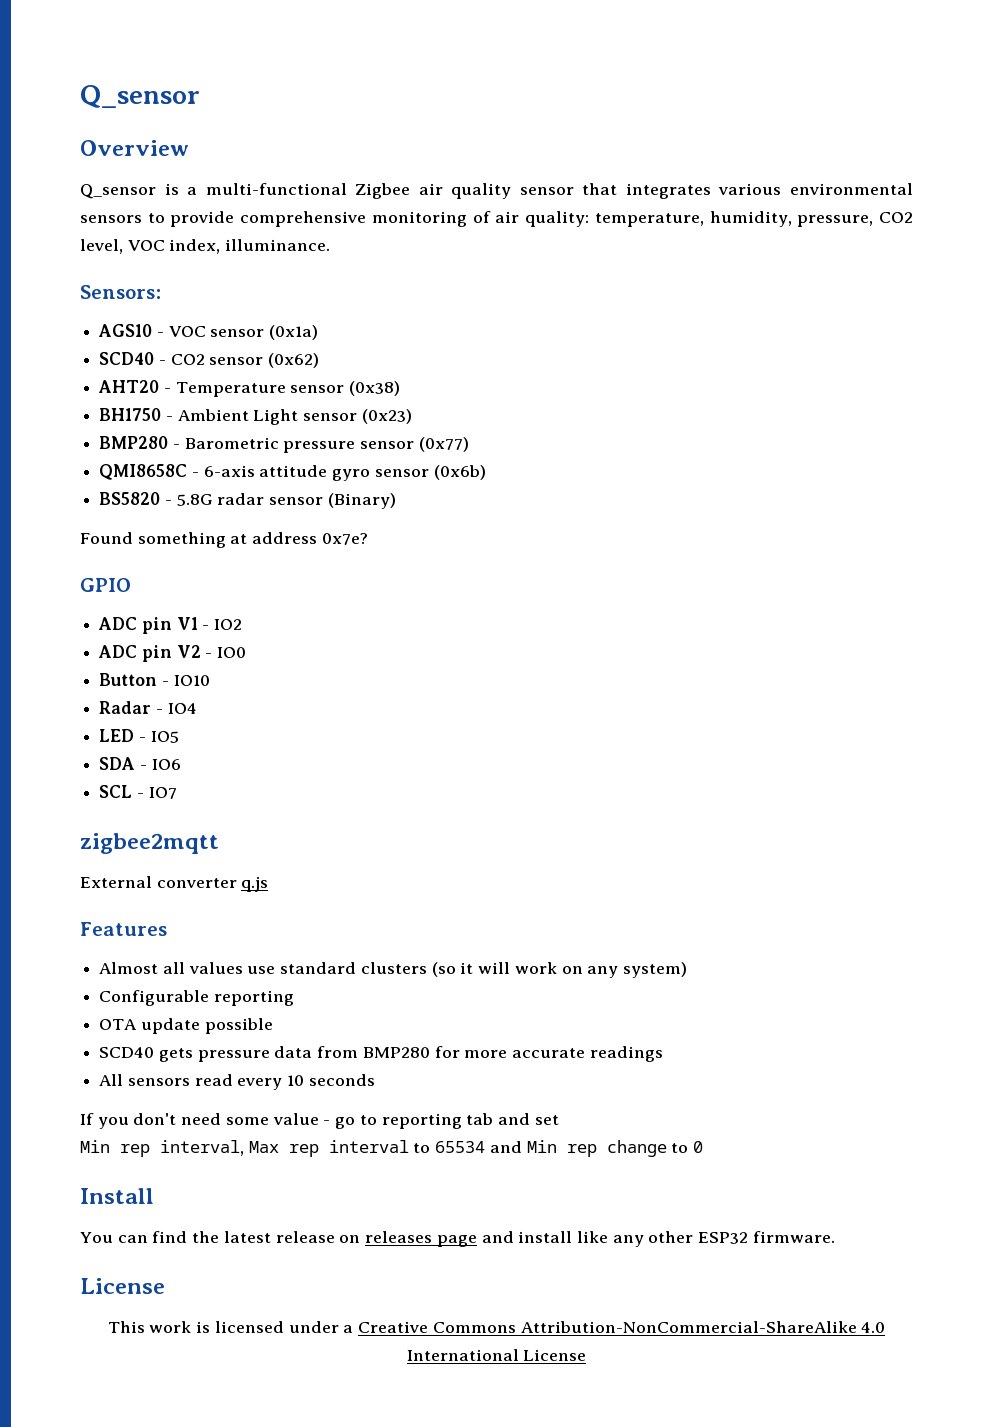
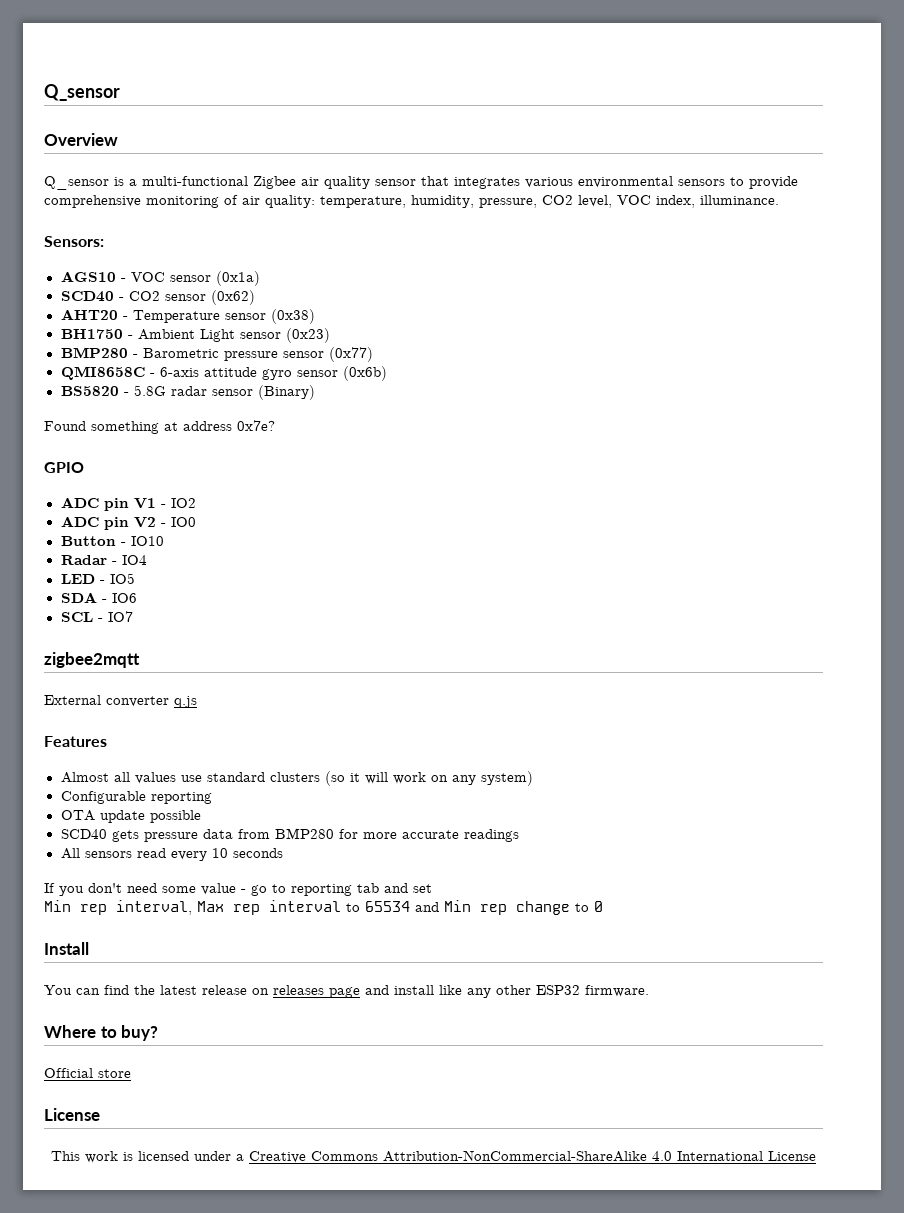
+ Where to buy?
+ Official store

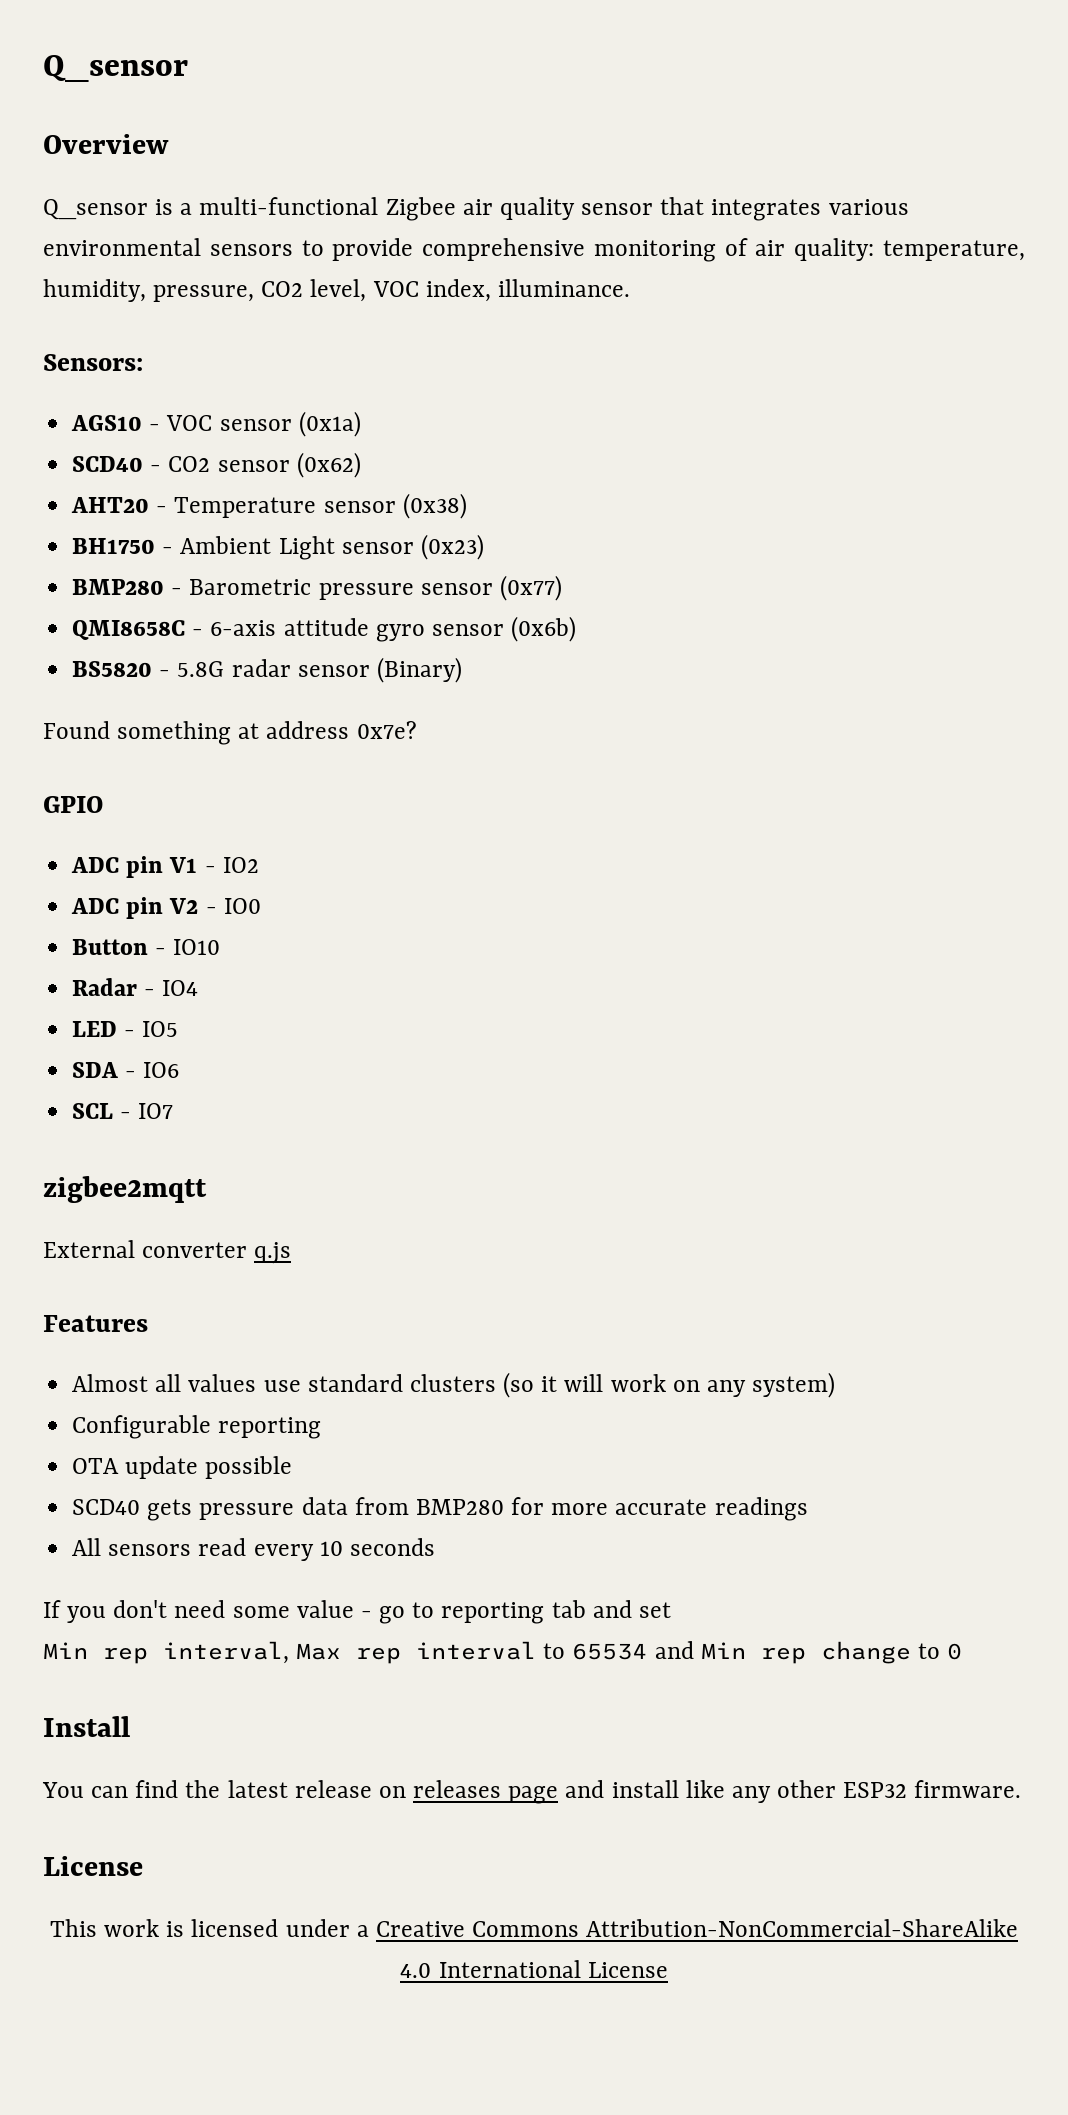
- Where to buy?
- Official store

